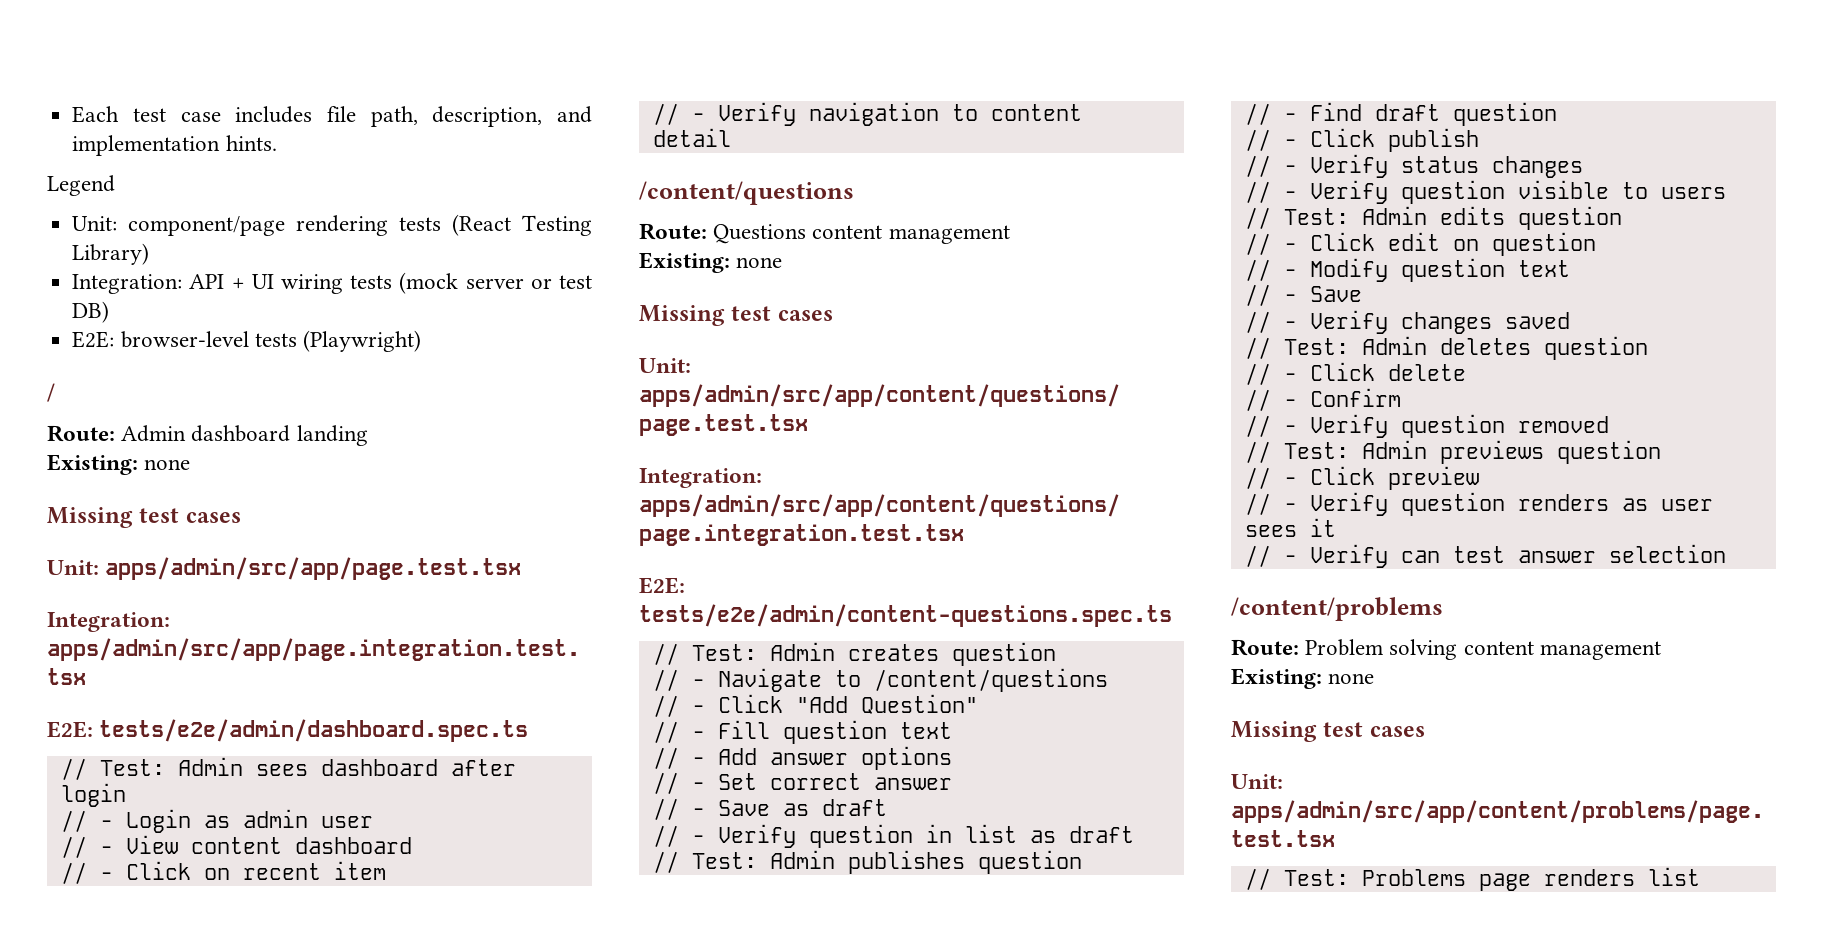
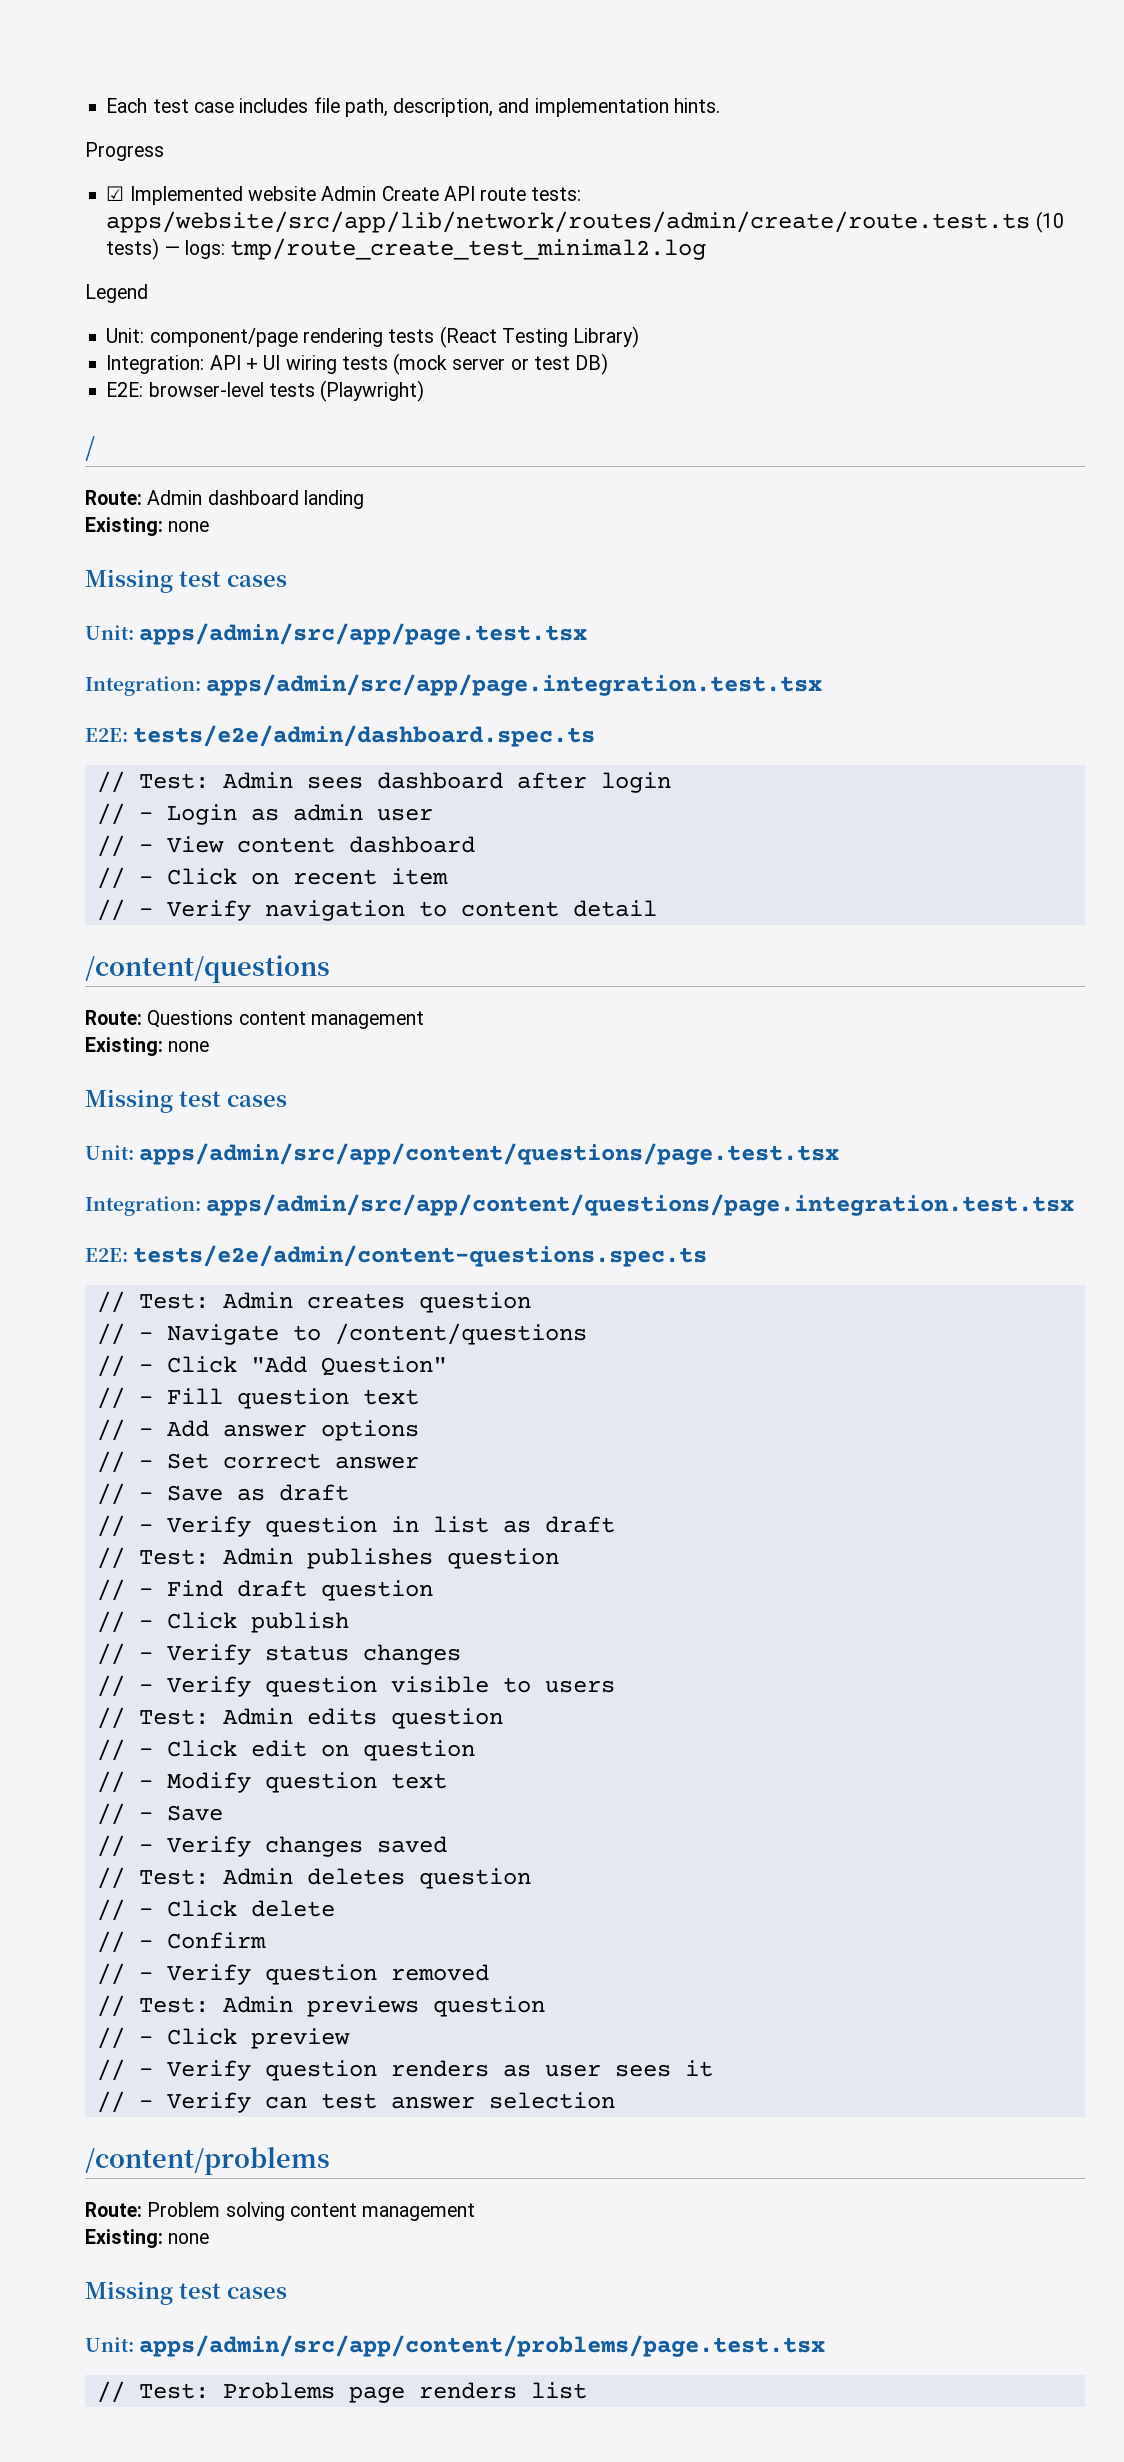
+ Progress
+ ☑ Implemented website Admin Create API route tests: apps/website/src/app/lib/network/routes/admin/create/route.test.ts (10 tests) — logs: tmp/route_create_test_minimal2.log

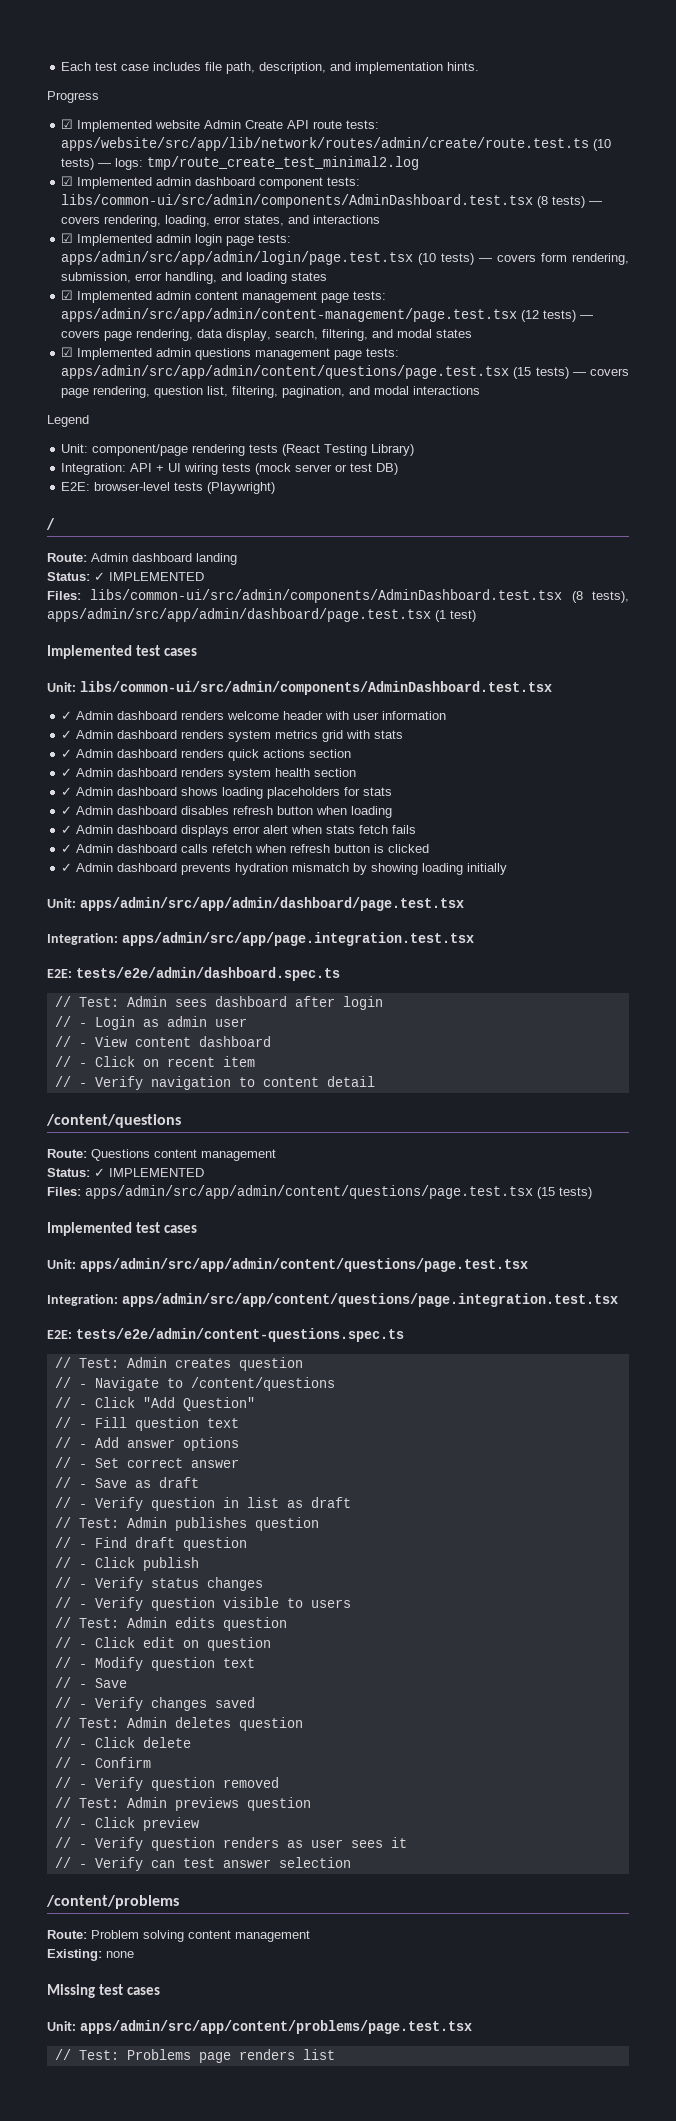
+ ☑ Implemented admin dashboard component tests: libs/common-ui/src/admin/components/AdminDashboard.test.tsx (8 tests) — covers rendering, loading, error states, and interactions
+ ☑ Implemented admin login page tests: apps/admin/src/app/admin/login/page.test.tsx (10 tests) — covers form rendering, submission, error handling, and loading states
+ ☑ Implemented admin content management page tests: apps/admin/src/app/admin/content-management/page.test.tsx (12 tests) — covers page rendering, data display, search, filtering, and modal states
+ ☑ Implemented admin questions management page tests: apps/admin/src/app/admin/content/questions/page.test.tsx (15 tests) — covers page rendering, question list, filtering, pagination, and modal interactions
  Route: Admin dashboard landing
- Existing: none
- Missing test cases
- Unit: apps/admin/src/app/page.test.tsx
+ Status: ✓ IMPLEMENTED
+ Files: libs/common-ui/src/admin/components/AdminDashboard.test.tsx (8 tests), apps/admin/src/app/admin/dashboard/page.test.tsx (1 test)
+ Implemented test cases
+ Unit: libs/common-ui/src/admin/components/AdminDashboard.test.tsx
+ ✓ Admin dashboard renders welcome header with user information
+ ✓ Admin dashboard renders system metrics grid with stats
+ ✓ Admin dashboard renders quick actions section
+ ✓ Admin dashboard renders system health section
+ ✓ Admin dashboard shows loading placeholders for stats
+ ✓ Admin dashboard disables refresh button when loading
+ ✓ Admin dashboard displays error alert when stats fetch fails
+ ✓ Admin dashboard calls refetch when refresh button is clicked
+ ✓ Admin dashboard prevents hydration mismatch by showing loading initially
+ Unit: apps/admin/src/app/admin/dashboard/page.test.tsx
  Route: Questions content management
- Existing: none
- Missing test cases
- Unit: apps/admin/src/app/content/questions/page.test.tsx
+ Status: ✓ IMPLEMENTED
+ Files: apps/admin/src/app/admin/content/questions/page.test.tsx (15 tests)
+ Implemented test cases
+ Unit: apps/admin/src/app/admin/content/questions/page.test.tsx

